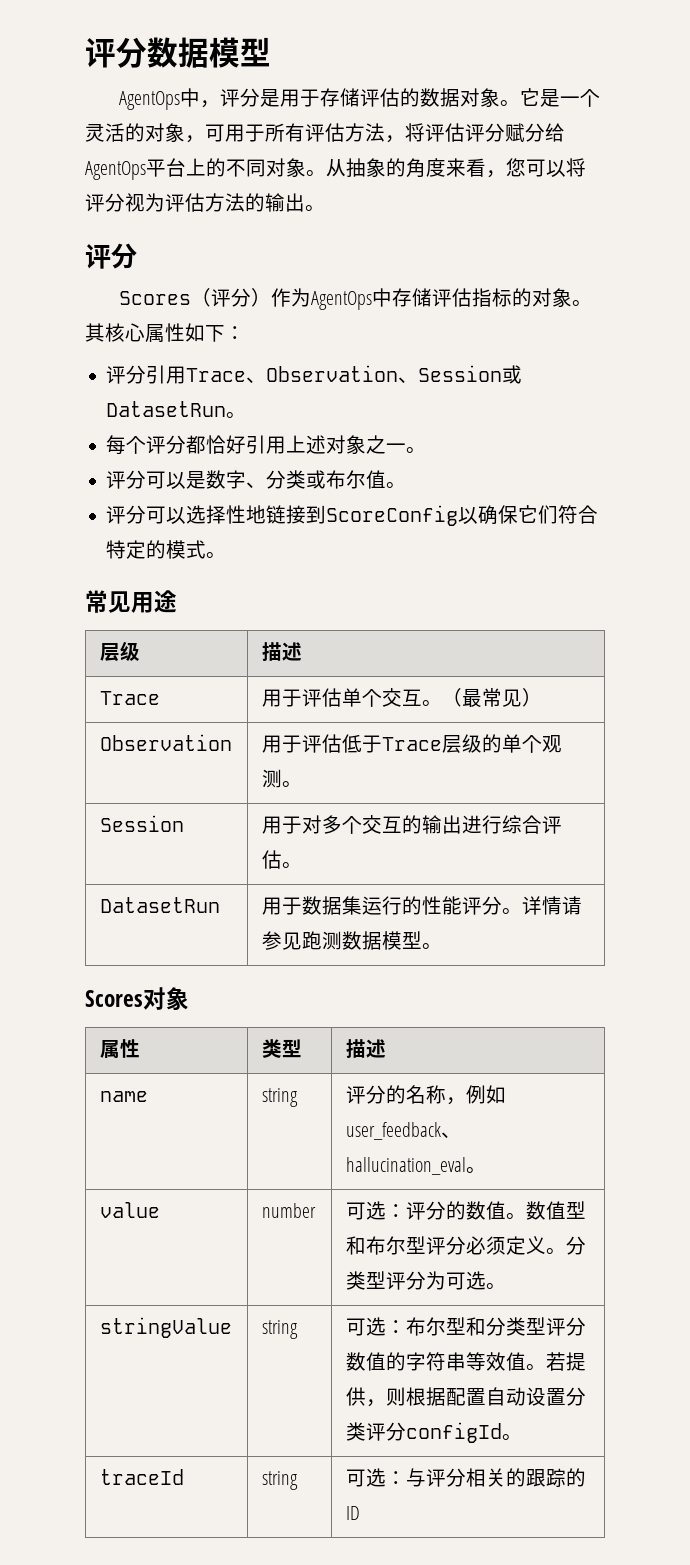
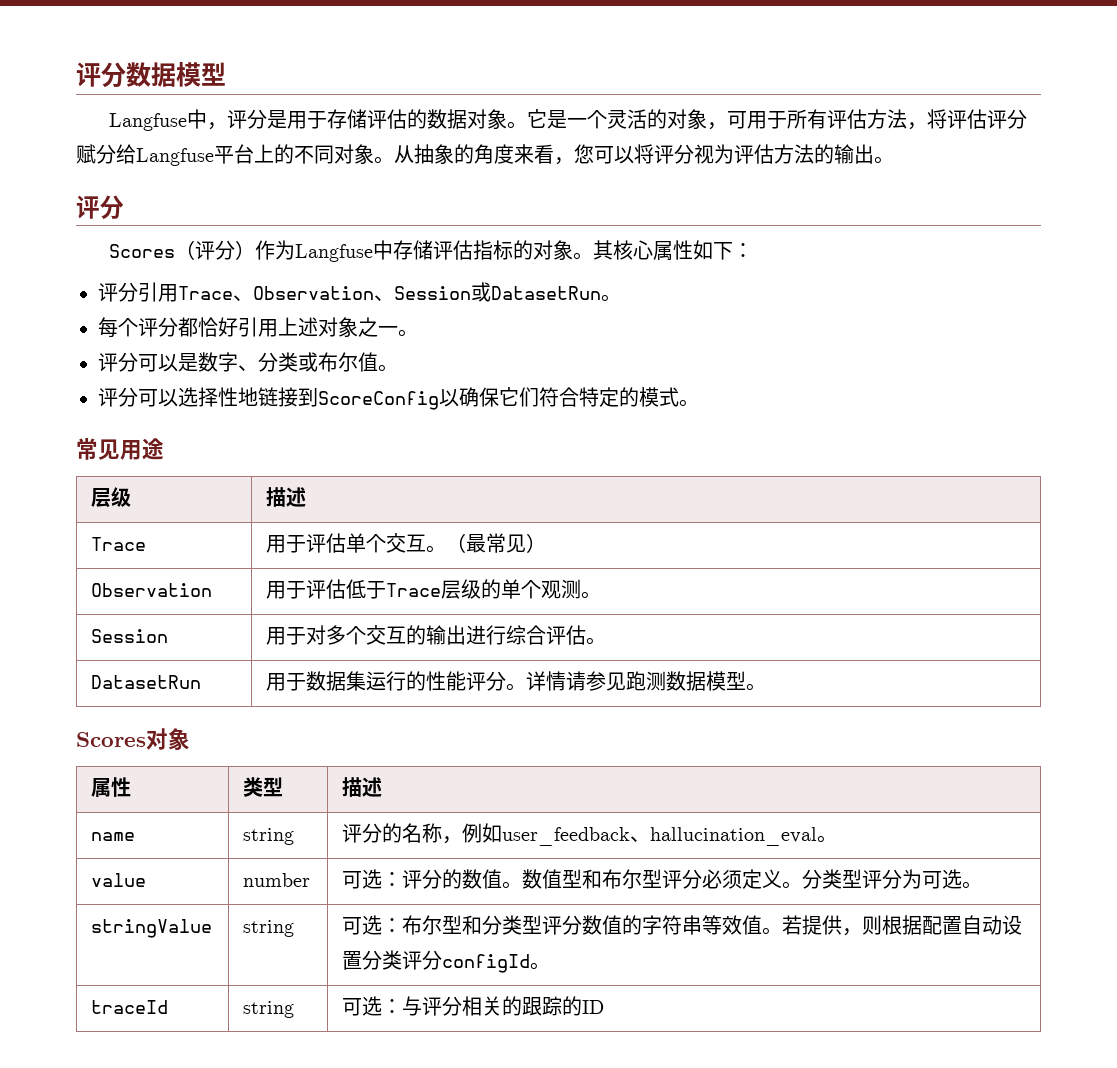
- AgentOps中，评分是用于存储评估的数据对象。
+ Langfuse中，评分是用于存储评估的数据对象。
- 它是一个灵活的对象，可用于所有评估方法，将评估评分赋分给AgentOps平台上的不同对象。
+ 它是一个灵活的对象，可用于所有评估方法，将评估评分赋分给Langfuse平台上的不同对象。
- Scores（评分）作为AgentOps中存储评估指标的对象。
+ Scores（评分）作为Langfuse中存储评估指标的对象。

